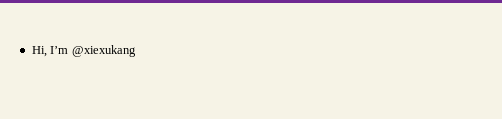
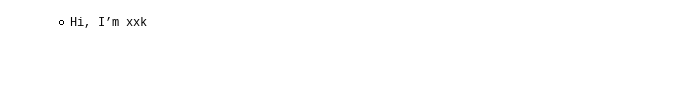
- Hi, I’m @xiexukang
+ Hi, I’m xxk

